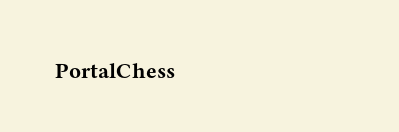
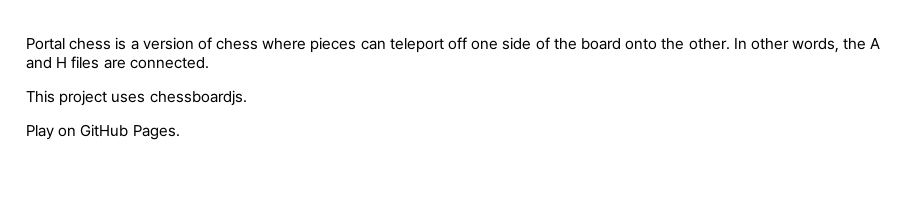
- PortalChess
+ Portal chess is a version of chess where pieces can teleport off one side of the board onto the other. In other words, the A and H files are connected.
+ This project uses chessboardjs.
+ Play on GitHub Pages.

